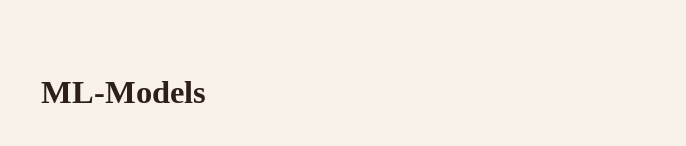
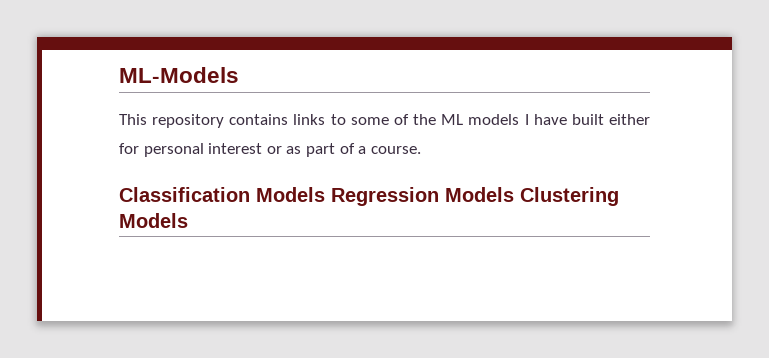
+ This repository contains links to some of the ML models I have built either for personal interest or as part of a course.
+ Classification Models Regression Models Clustering Models

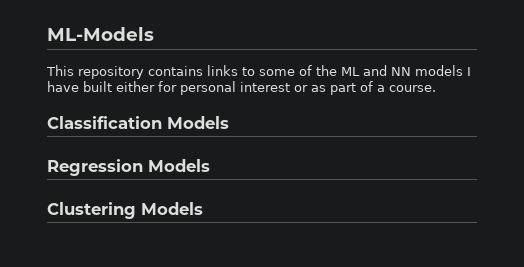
- This repository contains links to some of the ML models I have built either for personal interest or as part of a course.
+ This repository contains links to some of the ML and NN models I have built either for personal interest or as part of a course.
- Classification Models Regression Models Clustering Models
+ Classification Models
+ Regression Models
+ Clustering Models

